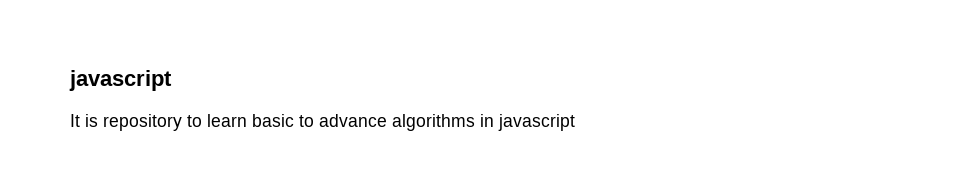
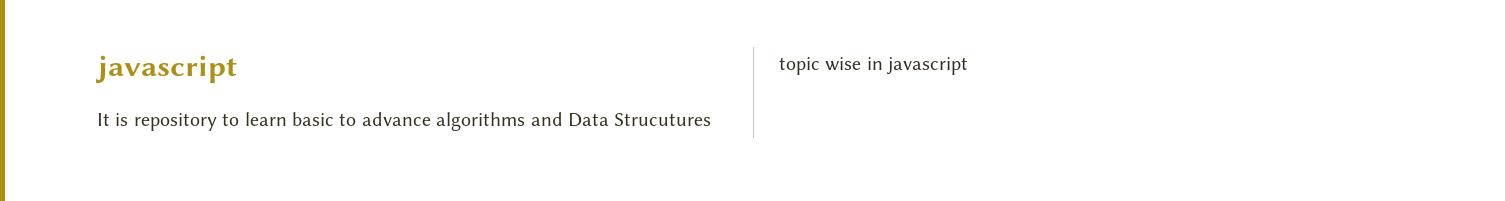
- It is repository to learn basic to advance algorithms in javascript
+ It is repository to learn basic to advance algorithms and Data Strucutures topic wise in javascript

